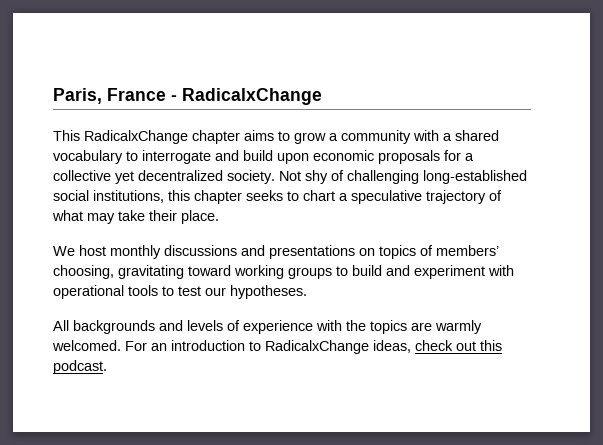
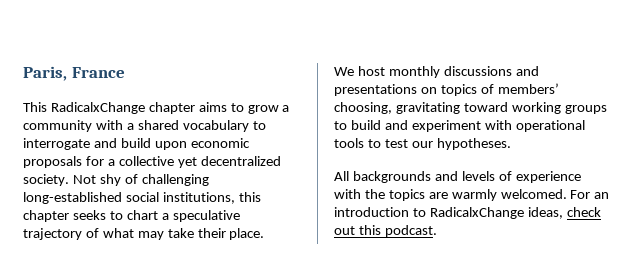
- Paris, France - RadicalxChange
+ Paris, France

